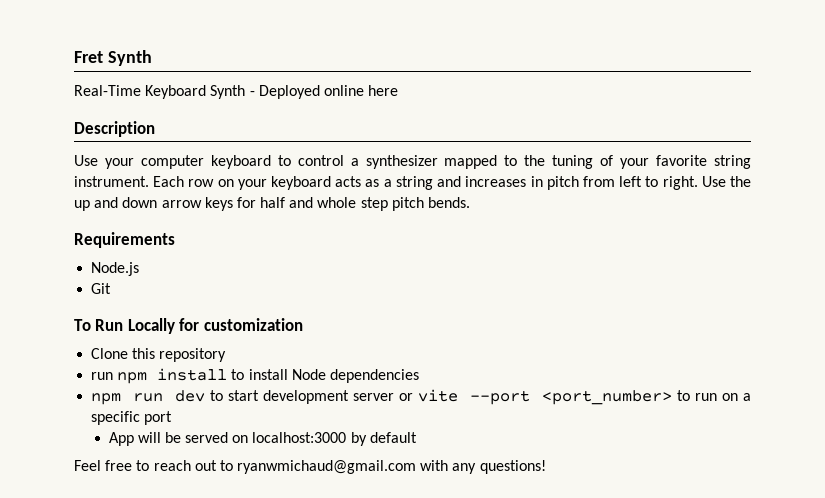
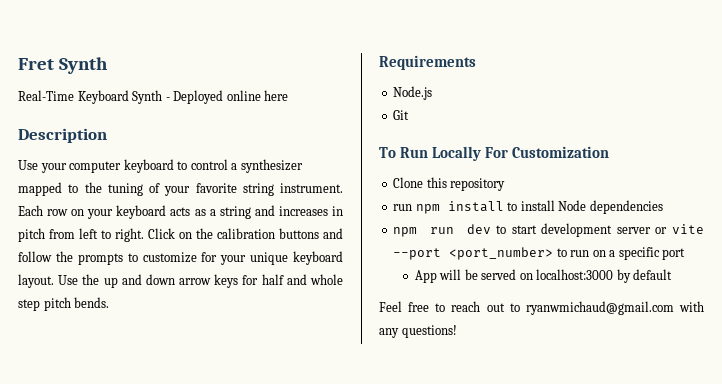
+ Click on the calibration buttons and follow the prompts to customize for your unique keyboard layout.
- To Run Locally for customization
+ To Run Locally For Customization

